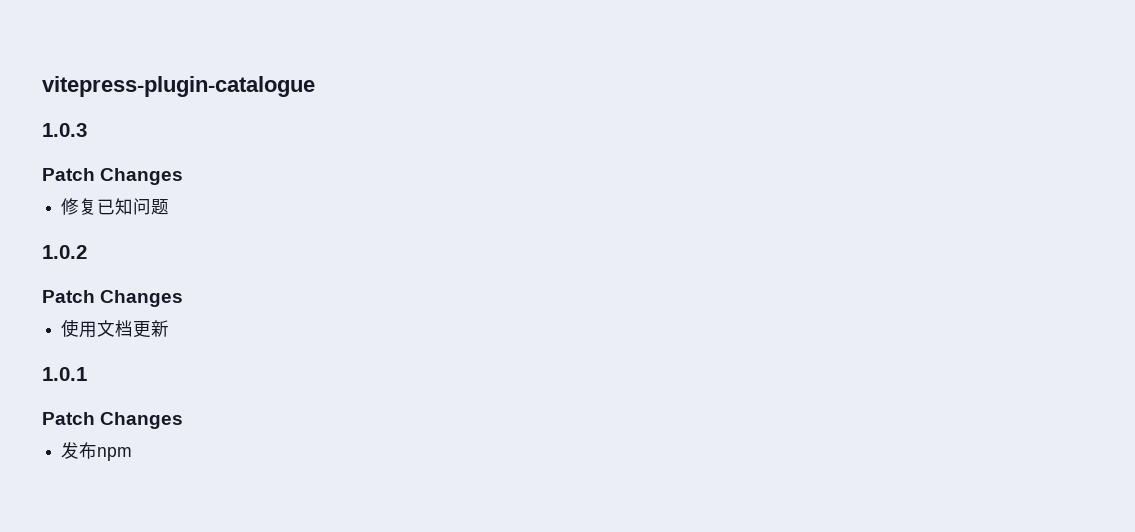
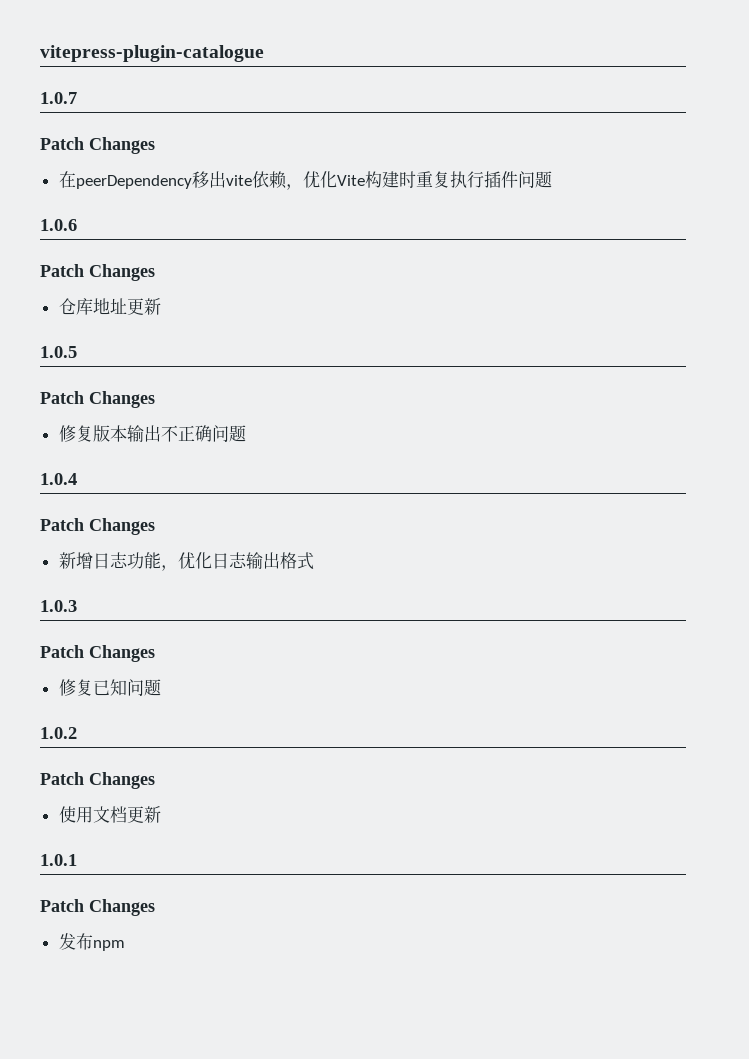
+ 1.0.7
+ Patch Changes
+ 在peerDependency移出vite依赖，优化Vite构建时重复执行插件问题
+ 1.0.6
+ Patch Changes
+ 仓库地址更新
+ 1.0.5
+ Patch Changes
+ 修复版本输出不正确问题
+ 1.0.4
+ Patch Changes
+ 新增日志功能，优化日志输出格式

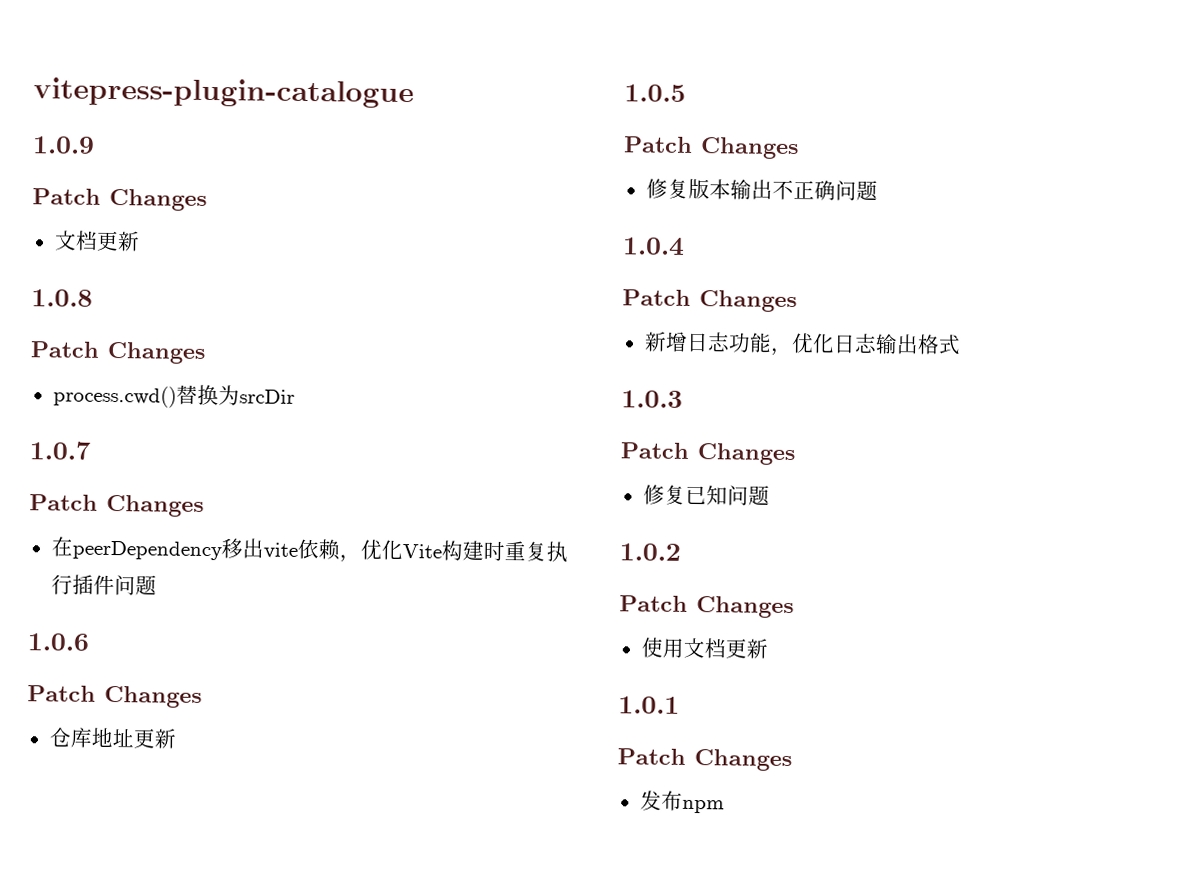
+ 1.0.9
+ Patch Changes
+ 文档更新
+ 1.0.8
+ Patch Changes
+ process.cwd()替换为srcDir

